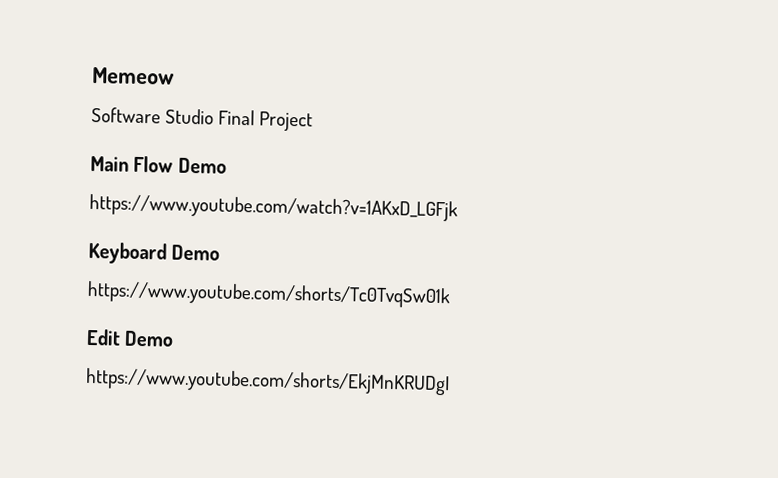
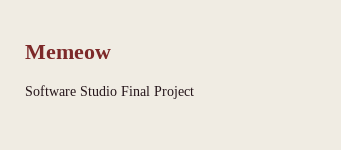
- Main Flow Demo
- https://www.youtube.com/watch?v=1AKxD_LGFjk
- Keyboard Demo
- https://www.youtube.com/shorts/Tc0TvqSw01k
- Edit Demo
- https://www.youtube.com/shorts/EkjMnKRUDgI

